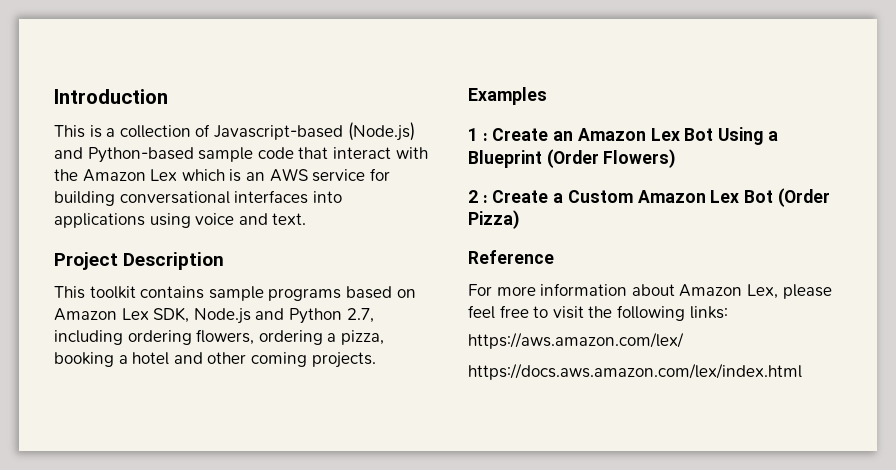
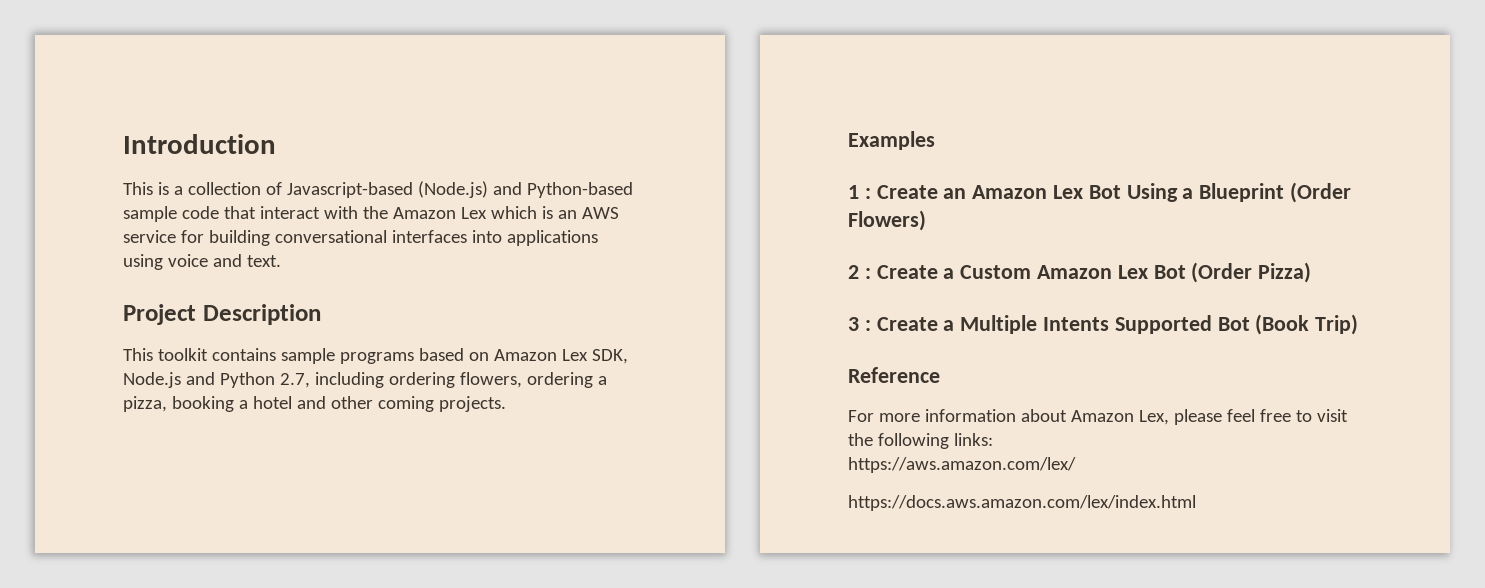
+ 3 : Create a Multiple Intents Supported Bot (Book Trip)

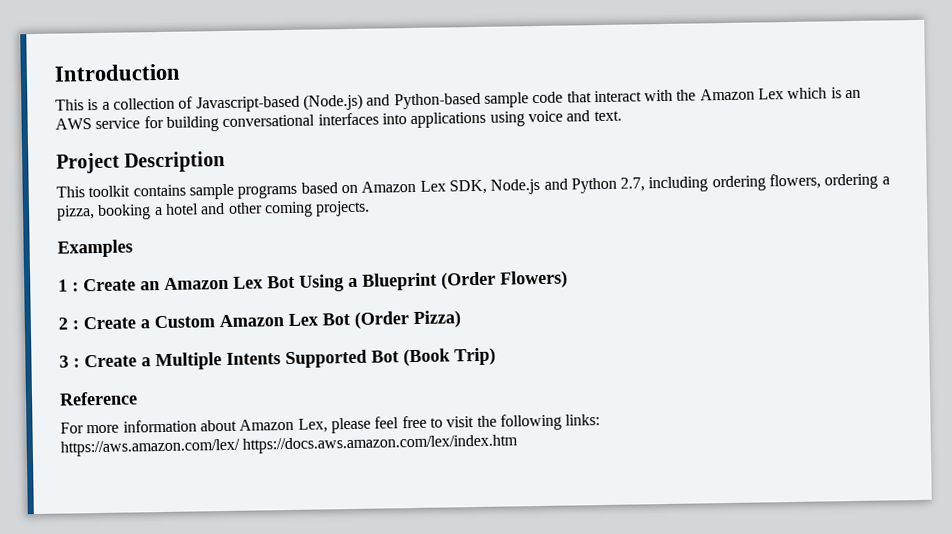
- https://aws.amazon.com/lex/
- https://docs.aws.amazon.com/lex/index.html
+ https://aws.amazon.com/lex/ https://docs.aws.amazon.com/lex/index.htm

